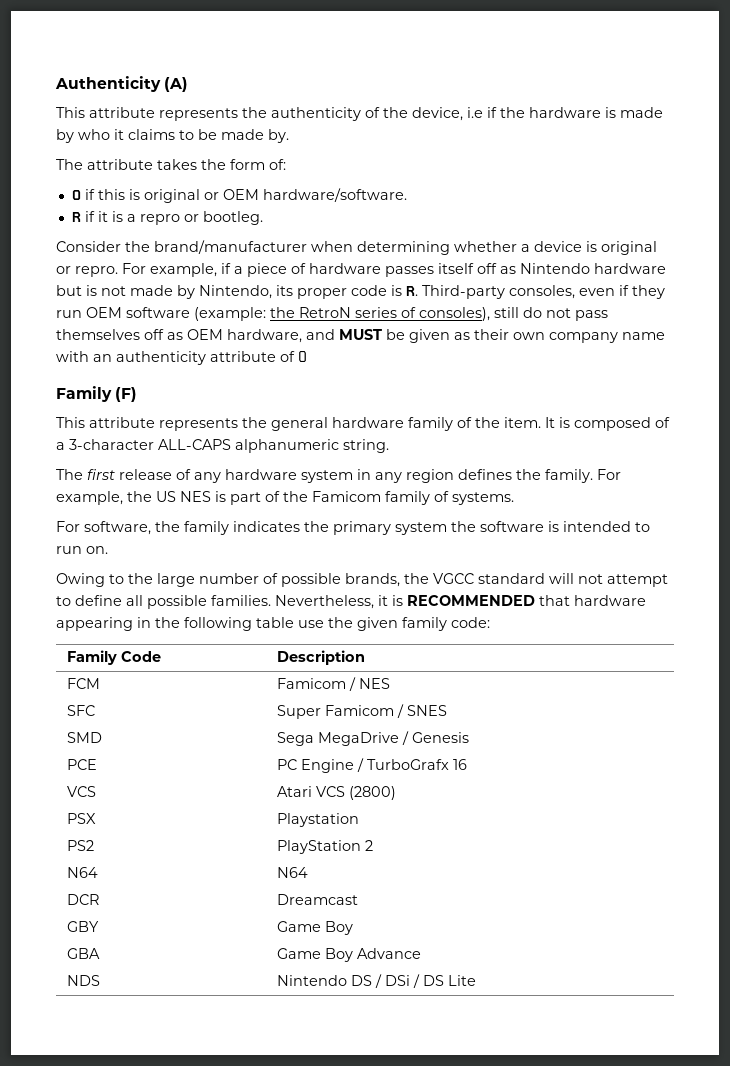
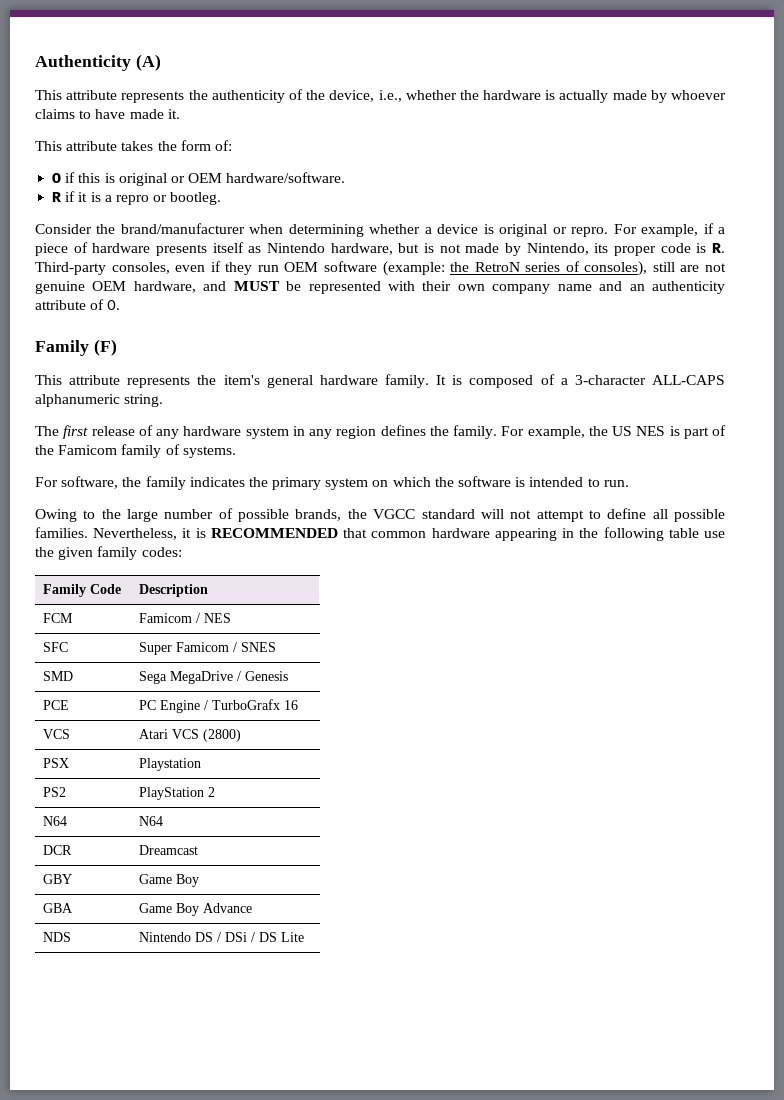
- This attribute represents the authenticity of the device, i.e if the hardware is made by who it claims to be made by.
- The attribute takes the form of:
+ This attribute represents the authenticity of the device, i.e., whether the hardware is actually made by whoever claims to have made it.
+ This attribute takes the form of:
- For example, if a piece of hardware passes itself off as Nintendo hardware but is not made by Nintendo, its proper code is R. Third-party consoles, even if they run OEM software (example: the RetroN series of consoles), still do not pass themselves off as OEM hardware, and MUST be given as their own company name with an authenticity attribute of O
+ For example, if a piece of hardware presents itself as Nintendo hardware, but is not made by Nintendo, its proper code is R. Third-party consoles, even if they run OEM software (example: the RetroN series of consoles), still are not genuine OEM hardware, and MUST be represented with their own company name and an authenticity attribute of O.
- This attribute represents the general hardware family of the item.
+ This attribute represents the item's general hardware family.
- For software, the family indicates the primary system the software is intended to run on.
+ For software, the family indicates the primary system on which the software is intended to run.
- Nevertheless, it is RECOMMENDED that hardware appearing in the following table use the given family code:
+ Nevertheless, it is RECOMMENDED that common hardware appearing in the following table use the given family codes:

